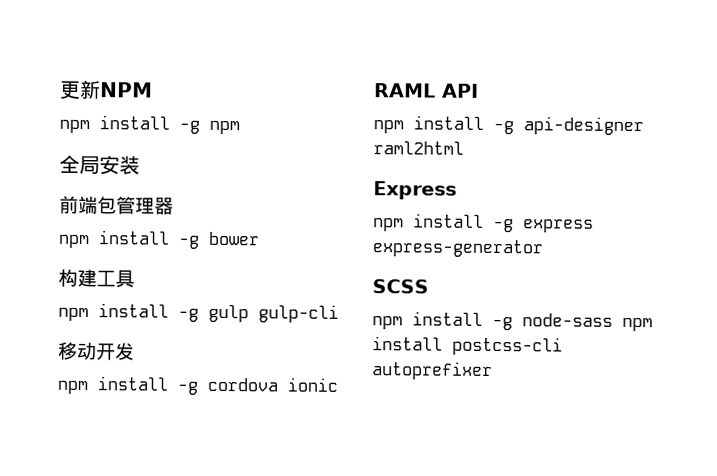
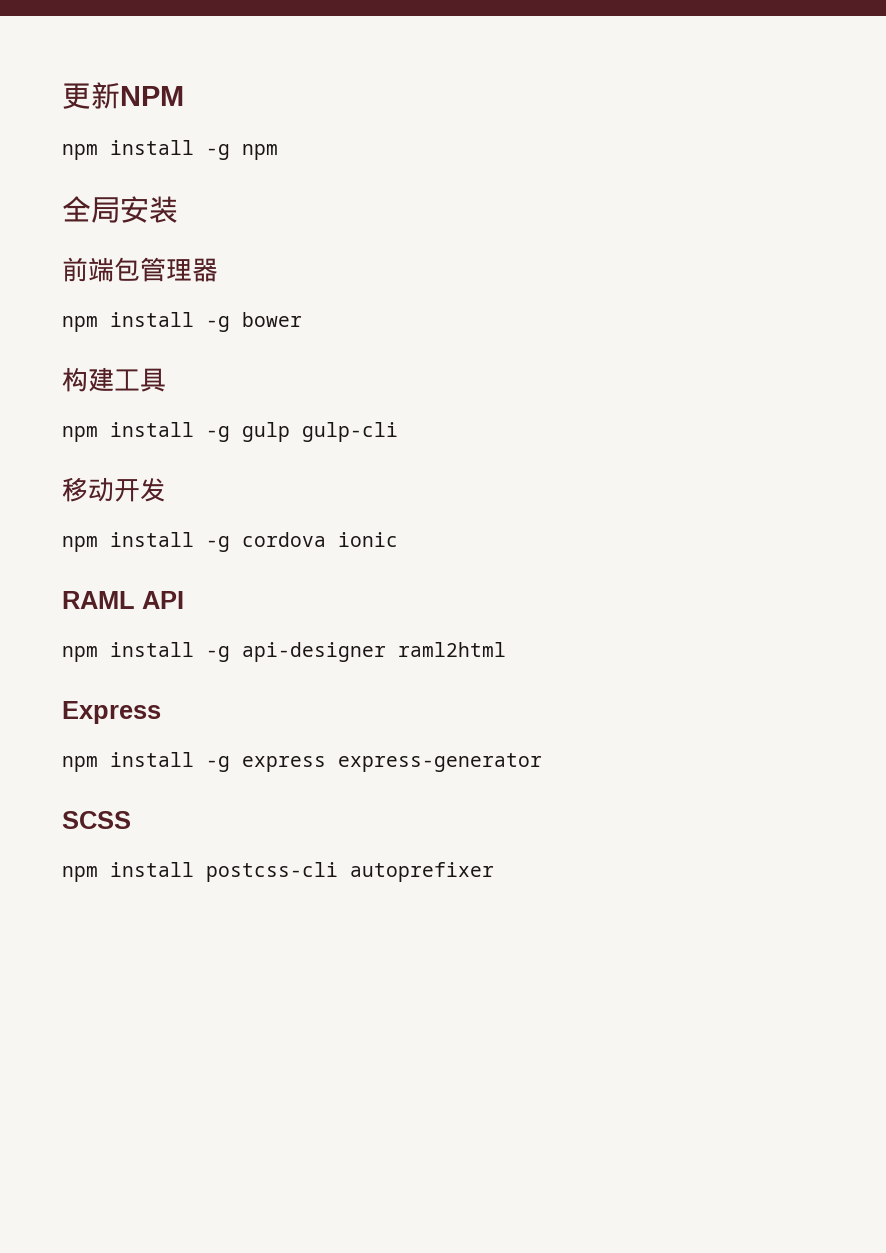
- npm install -g node-sass npm install postcss-cli autoprefixer
+ npm install postcss-cli autoprefixer

